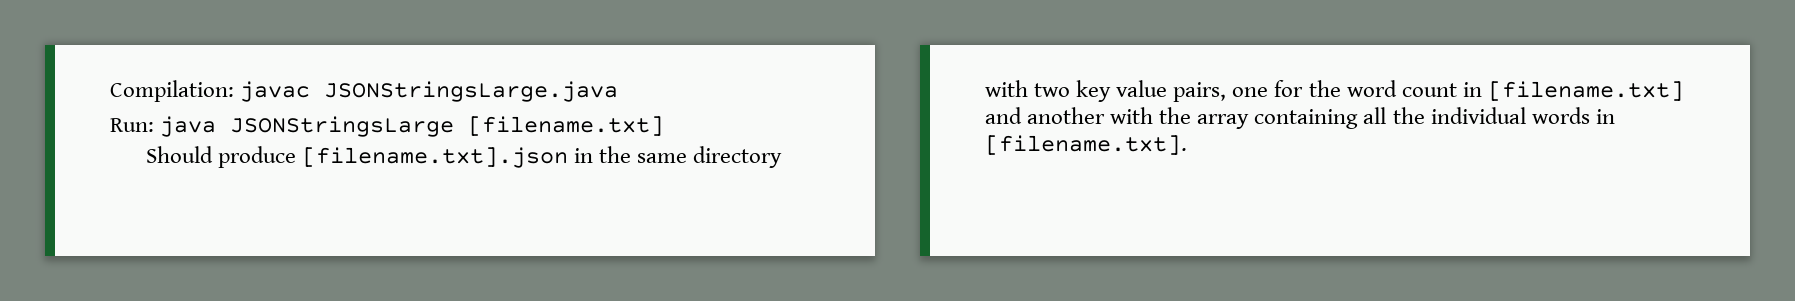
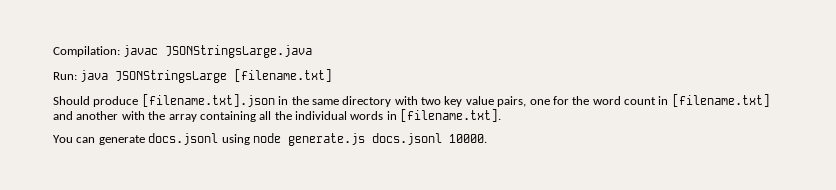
+ You can generate docs.jsonl using node generate.js docs.jsonl 10000.

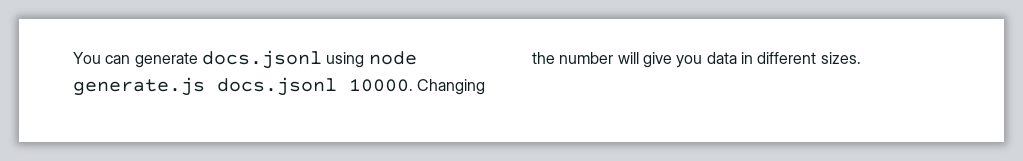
- Compilation: javac JSONStringsLarge.java
- Run: java JSONStringsLarge [filename.txt]
- Should produce [filename.txt].json in the same directory with two key value pairs, one for the word count in [filename.txt] and another with the array containing all the individual words in [filename.txt].
+ Changing the number will give you data in different sizes.

